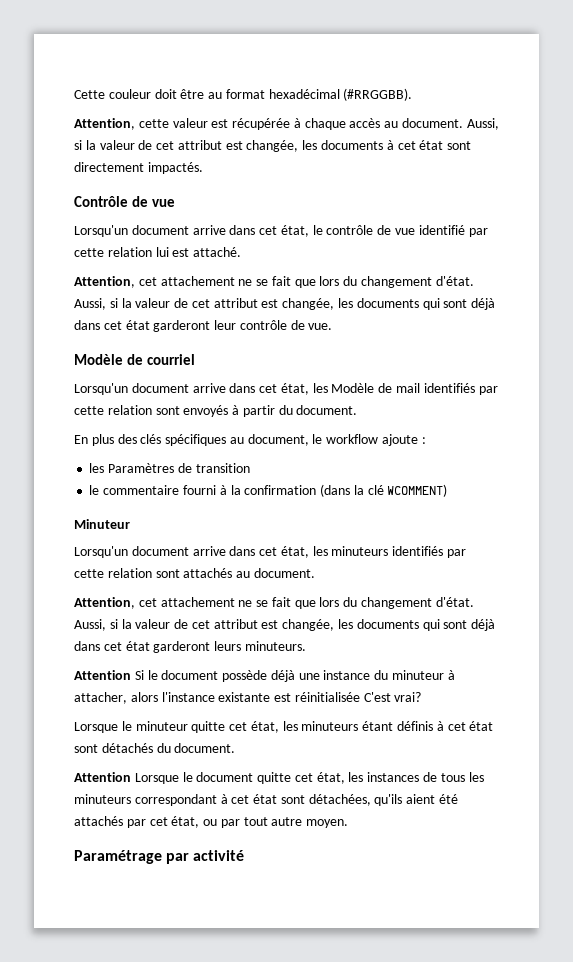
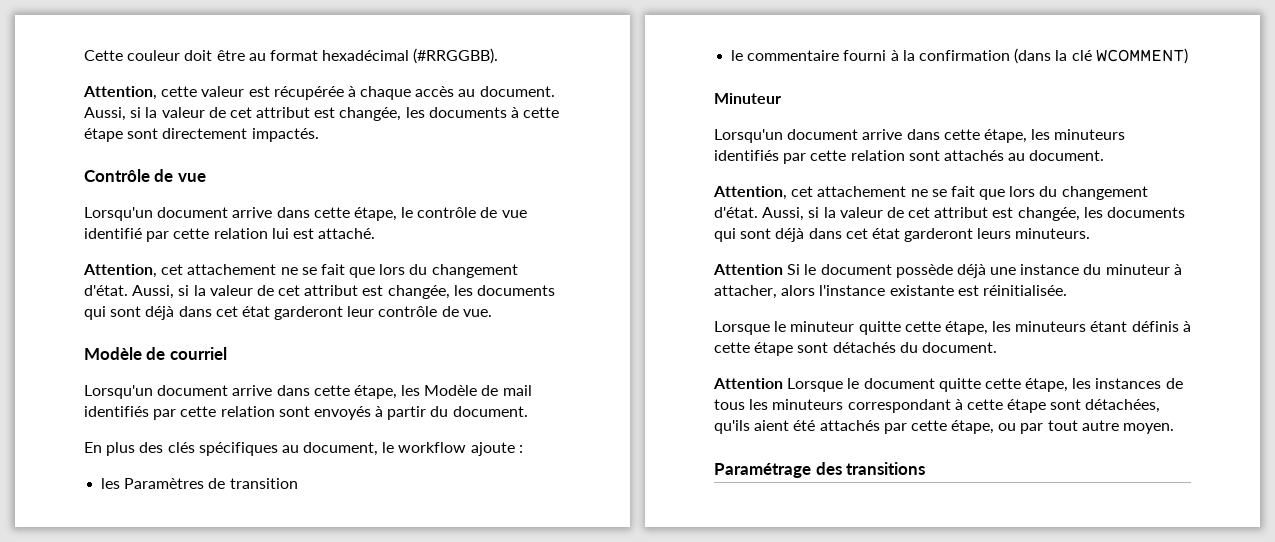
- Aussi, si la valeur de cet attribut est changée, les documents à cet état sont directement impactés.
+ Aussi, si la valeur de cet attribut est changée, les documents à cette étape sont directement impactés.
- Lorsqu'un document arrive dans cet état, le contrôle de vue identifié par cette relation lui est attaché.
+ Lorsqu'un document arrive dans cette étape, le contrôle de vue identifié par cette relation lui est attaché.
- Lorsqu'un document arrive dans cet état, les Modèle de mail identifiés par cette relation sont envoyés à partir du document.
+ Lorsqu'un document arrive dans cette étape, les Modèle de mail identifiés par cette relation sont envoyés à partir du document.
- Lorsqu'un document arrive dans cet état, les minuteurs identifiés par cette relation sont attachés au document.
+ Lorsqu'un document arrive dans cette étape, les minuteurs identifiés par cette relation sont attachés au document.
- Attention Si le document possède déjà une instance du minuteur à attacher, alors l'instance existante est réinitialisée C'est vrai?
+ Attention Si le document possède déjà une instance du minuteur à attacher, alors l'instance existante est réinitialisée.
- Lorsque le minuteur quitte cet état, les minuteurs étant définis à cet état sont détachés du document.
+ Lorsque le minuteur quitte cette étape, les minuteurs étant définis à cette étape sont détachés du document.
- Attention Lorsque le document quitte cet état, les instances de tous les minuteurs correspondant à cet état sont détachées, qu'ils aient été attachés par cet état, ou par tout autre moyen.
+ Attention Lorsque le document quitte cette étape, les instances de tous les minuteurs correspondant à cette étape sont détachées, qu'ils aient été attachés par cette étape, ou par tout autre moyen.
- Paramétrage par activité
+ Paramétrage des transitions

